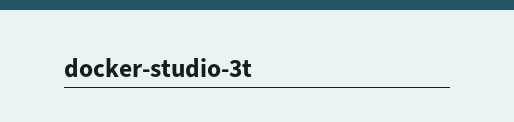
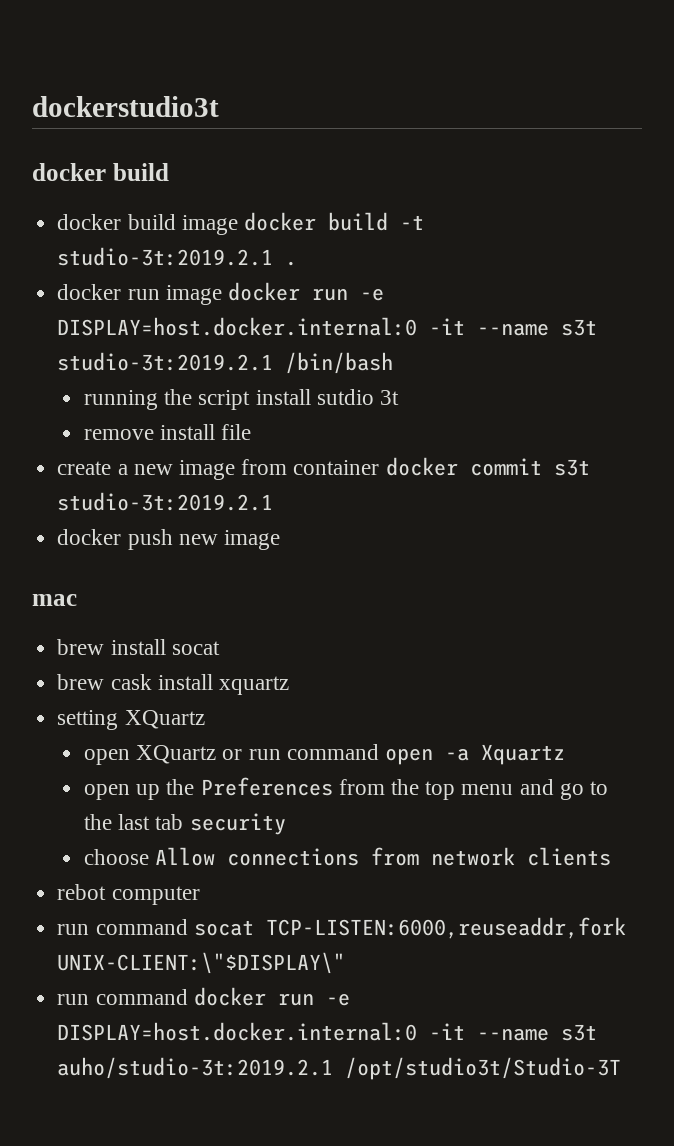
- docker-studio-3t
+ dockerstudio3t
+ docker build
+ docker build image docker build -t studio-3t:2019.2.1 .
+ docker run image docker run -e DISPLAY=host.docker.internal:0 -it --name s3t studio-3t:2019.2.1 /bin/bash
+ running the script install sutdio 3t
+ remove install file
+ create a new image from container docker commit s3t studio-3t:2019.2.1
+ docker push new image
+ mac
+ brew install socat
+ brew cask install xquartz
+ setting XQuartz
+ open XQuartz or run command open -a Xquartz
+ open up the Preferences from the top menu and go to the last tab security
+ choose Allow connections from network clients
+ rebot computer
+ run command socat TCP-LISTEN:6000,reuseaddr,fork UNIX-CLIENT:\"$DISPLAY\"
+ run command docker run -e DISPLAY=host.docker.internal:0 -it --name s3t auho/studio-3t:2019.2.1 /opt/studio3t/Studio-3T

